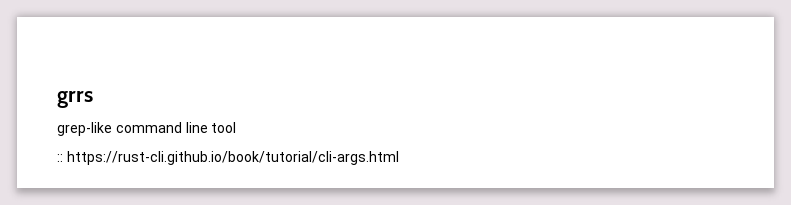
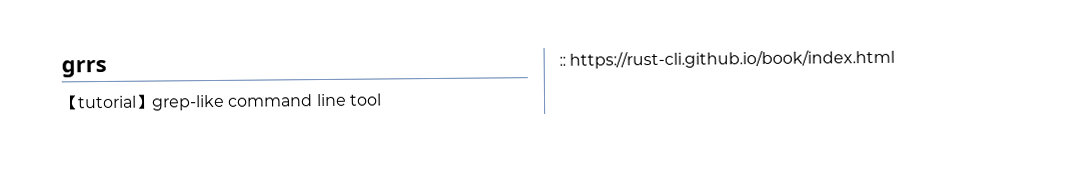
- grep-like command line tool
+ 【tutorial】grep-like command line tool
- :: https://rust-cli.github.io/book/tutorial/cli-args.html
+ :: https://rust-cli.github.io/book/index.html

